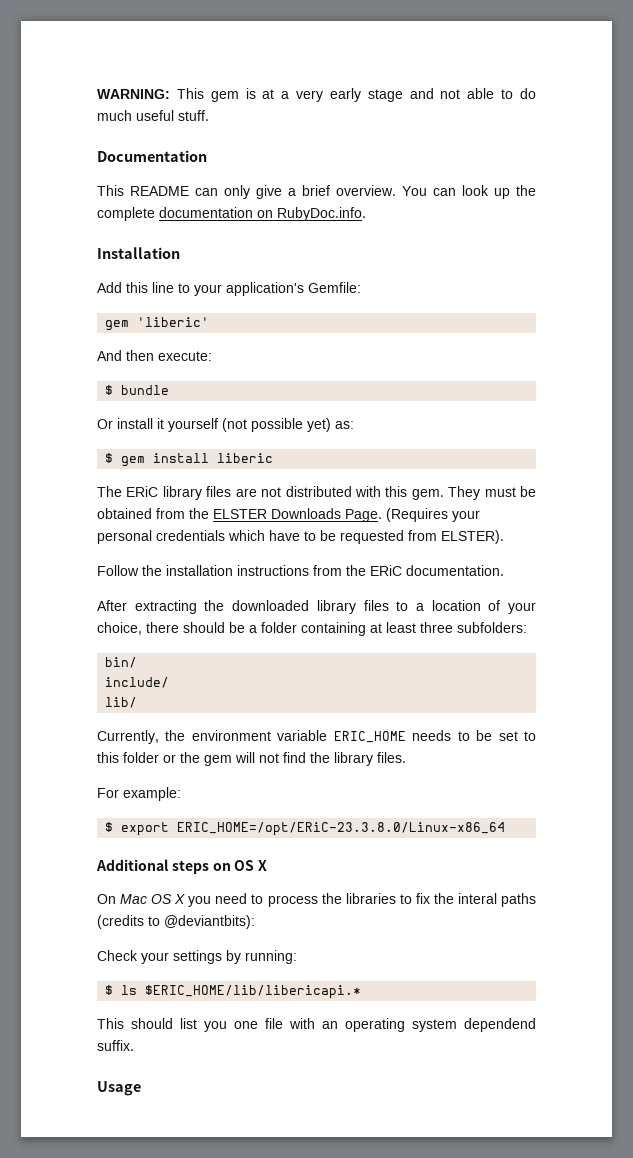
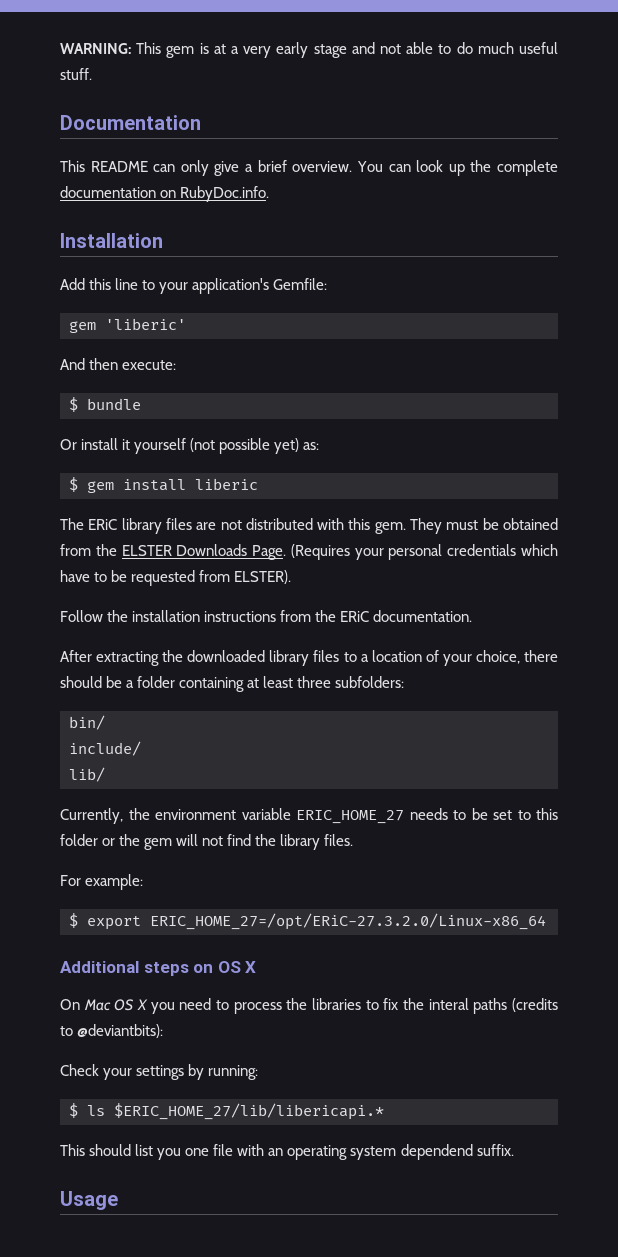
- Currently, the environment variable ERIC_HOME needs to be set to this folder or the gem will not find the library files.
+ Currently, the environment variable ERIC_HOME_27 needs to be set to this folder or the gem will not find the library files.
- $ export ERIC_HOME=/opt/ERiC-23.3.8.0/Linux-x86_64
+ $ export ERIC_HOME_27=/opt/ERiC-27.3.2.0/Linux-x86_64
- $ ls $ERIC_HOME/lib/libericapi.*
+ $ ls $ERIC_HOME_27/lib/libericapi.*

